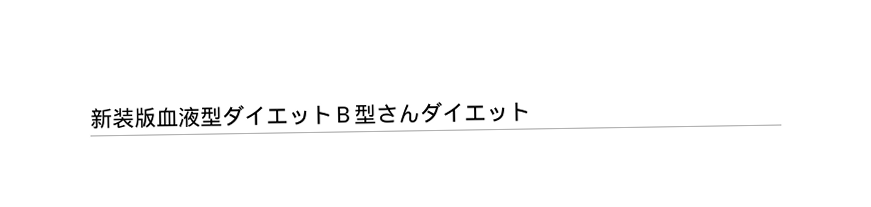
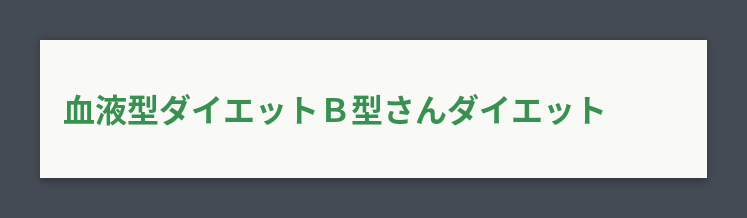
- 新装版血液型ダイエットＢ型さんダイエット
+ 血液型ダイエットＢ型さんダイエット

